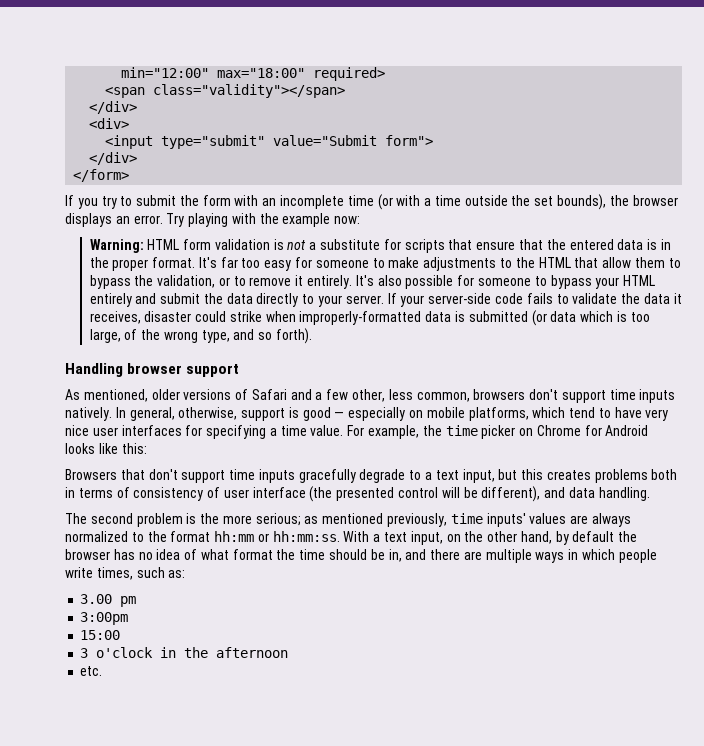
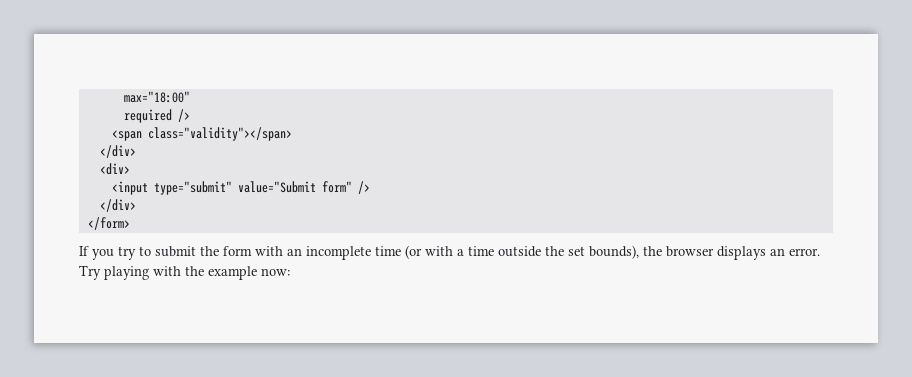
- min="12:00" max="18:00" required>
+ max="18:00"
+ required />
- <input type="submit" value="Submit form">
+ <input type="submit" value="Submit form" />
- Warning: HTML form validation is not a substitute for scripts that ensure that the entered data is in the proper format. It's far too easy for someone to make adjustments to the HTML that allow them to bypass the validation, or to remove it entirely. It's also possible for someone to bypass your HTML entirely and submit the data directly to your server. If your server-side code fails to validate the data it receives, disaster could strike when improperly-formatted data is submitted (or data which is too large, of the wrong type, and so forth).
- Handling browser support
- As mentioned, older versions of Safari and a few other, less common, browsers don't support time inputs natively. In general, otherwise, support is good — especially on mobile platforms, which tend to have very nice user interfaces for specifying a time value. For example, the time picker on Chrome for Android looks like this:
- Browsers that don't support time inputs gracefully degrade to a text input, but this creates problems both in terms of consistency of user interface (the presented control will be different), and data handling.
- The second problem is the more serious; as mentioned previously, time inputs' values are always normalized to the format hh:mm or hh:mm:ss. With a text input, on the other hand, by default the browser has no idea of what format the time should be in, and there are multiple ways in which people write times, such as:
- 3.00 pm
- 3:00pm
- 15:00
- 3 o'clock in the afternoon
- etc.

